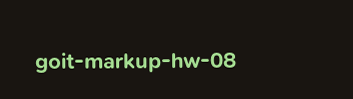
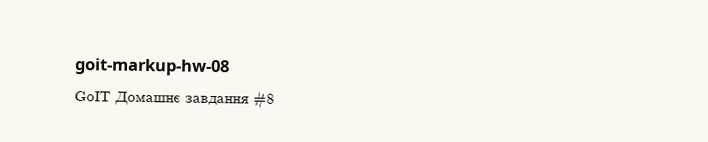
+ GoIT Домашнє завдання #8

